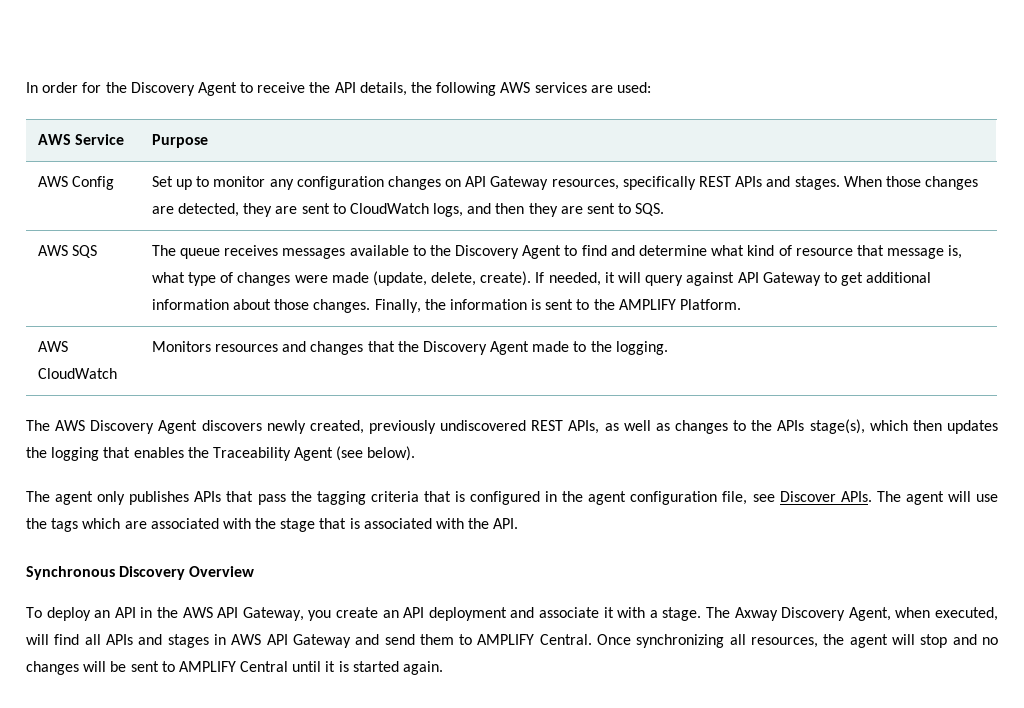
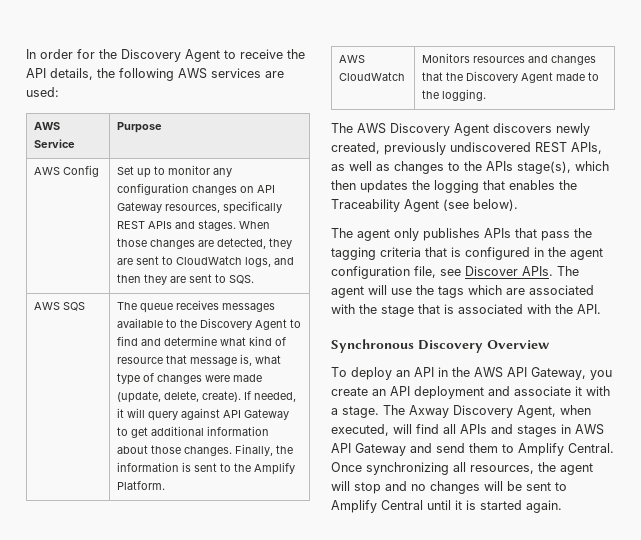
- Finally, the information is sent to the AMPLIFY Platform.
+ Finally, the information is sent to the Amplify Platform.
- The Axway Discovery Agent, when executed, will find all APIs and stages in AWS API Gateway and send them to AMPLIFY Central.
+ The Axway Discovery Agent, when executed, will find all APIs and stages in AWS API Gateway and send them to Amplify Central.
- Once synchronizing all resources, the agent will stop and no changes will be sent to AMPLIFY Central until it is started again.
+ Once synchronizing all resources, the agent will stop and no changes will be sent to Amplify Central until it is started again.

